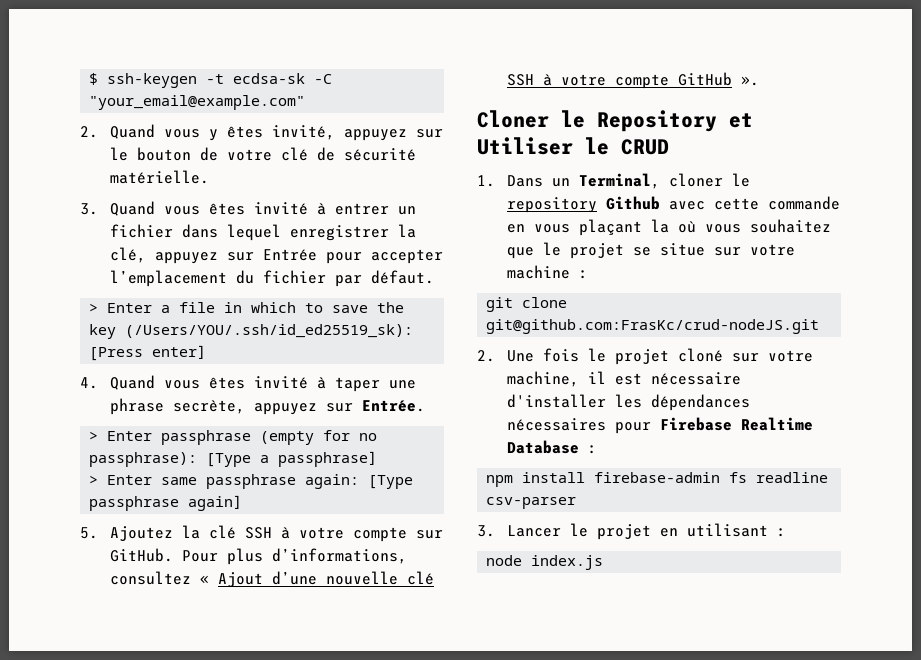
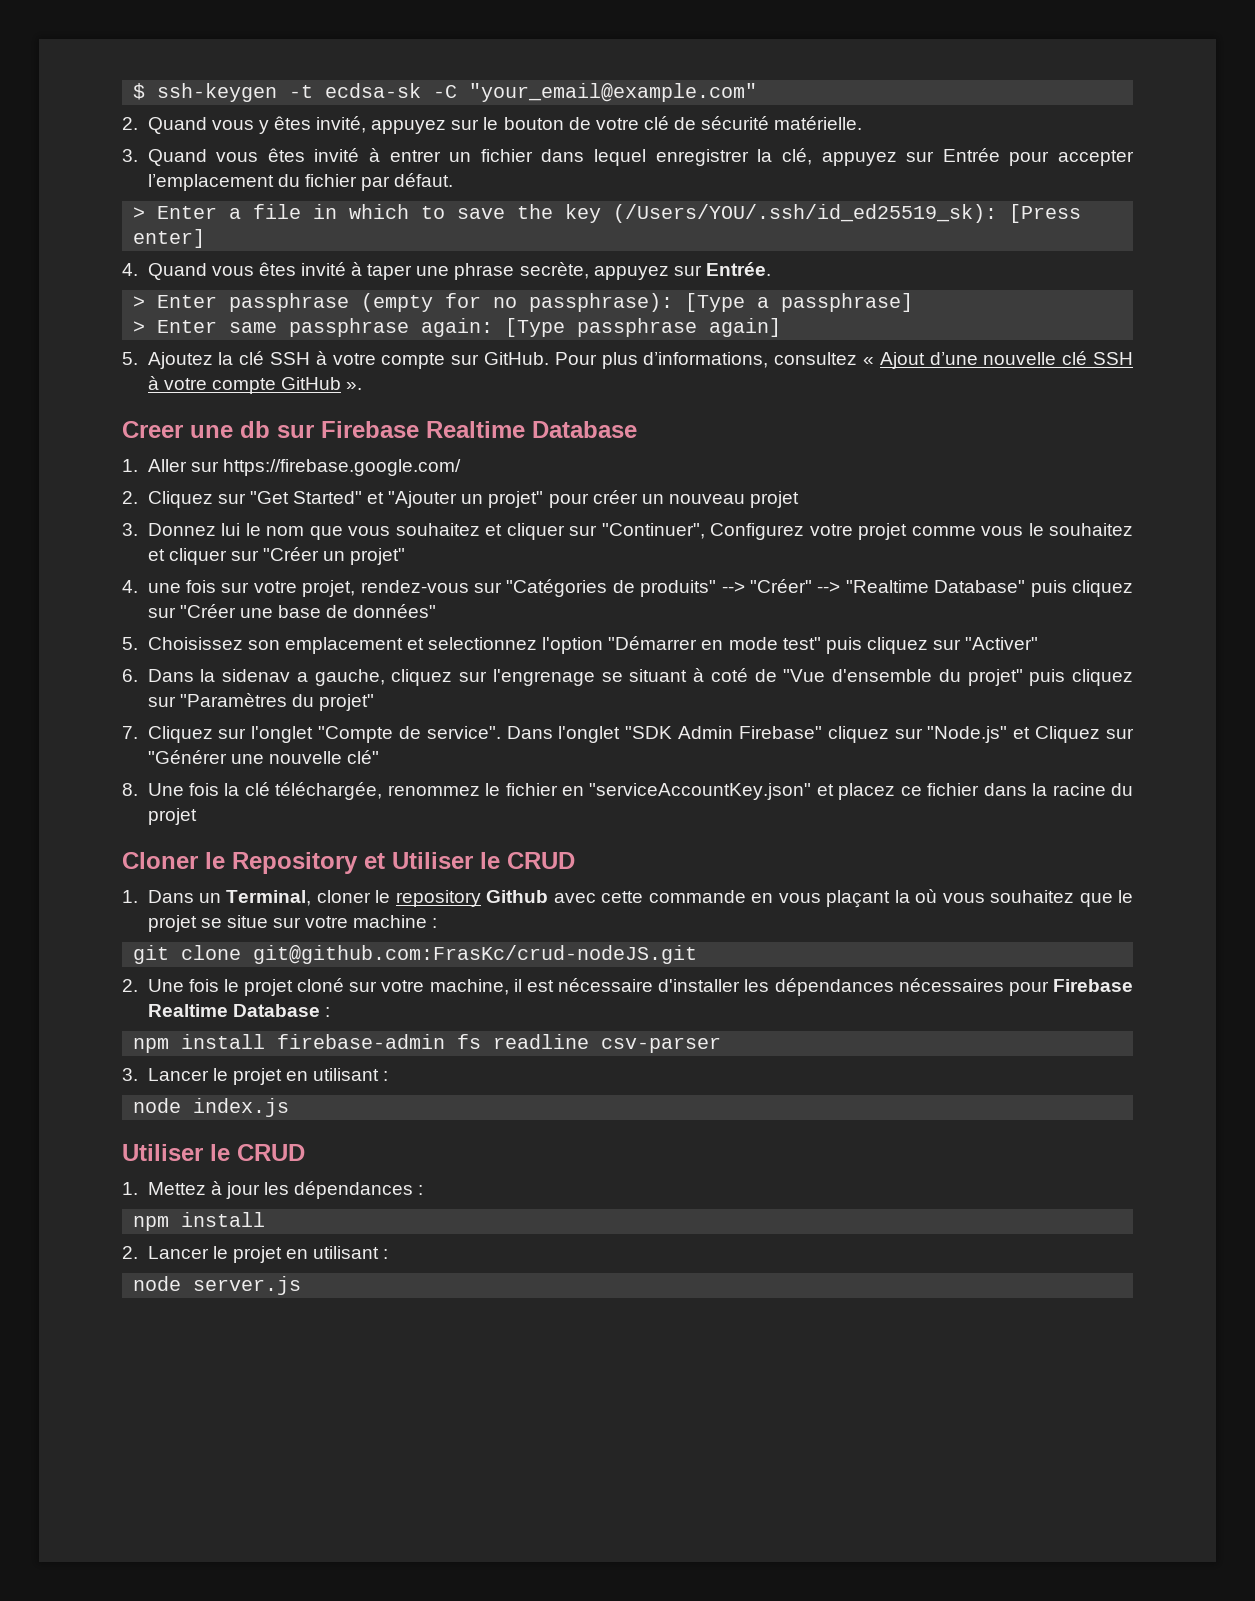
+ Creer une db sur Firebase Realtime Database
+ 1. Aller sur https://firebase.google.com/
+ 2. Cliquez sur "Get Started" et "Ajouter un projet" pour créer un nouveau projet
+ 3. Donnez lui le nom que vous souhaitez et cliquer sur "Continuer", Configurez votre projet comme vous le souhaitez et cliquer sur "Créer un projet"
+ 4. une fois sur votre projet, rendez-vous sur "Catégories de produits" --> "Créer" --> "Realtime Database" puis cliquez sur "Créer une base de données"
+ 5. Choisissez son emplacement et selectionnez l'option "Démarrer en mode test" puis cliquez sur "Activer"
+ 6. Dans la sidenav a gauche, cliquez sur l'engrenage se situant à coté de "Vue d'ensemble du projet" puis cliquez sur "Paramètres du projet"
+ 7. Cliquez sur l'onglet "Compte de service". Dans l'onglet "SDK Admin Firebase" cliquez sur "Node.js" et Cliquez sur "Générer une nouvelle clé"
+ 8. Une fois la clé téléchargée, renommez le fichier en "serviceAccountKey.json" et placez ce fichier dans la racine du projet
  node index.js
+ Utiliser le CRUD
+ 1. Mettez à jour les dépendances :
+ npm install
+ 2. Lancer le projet en utilisant :
+ node server.js

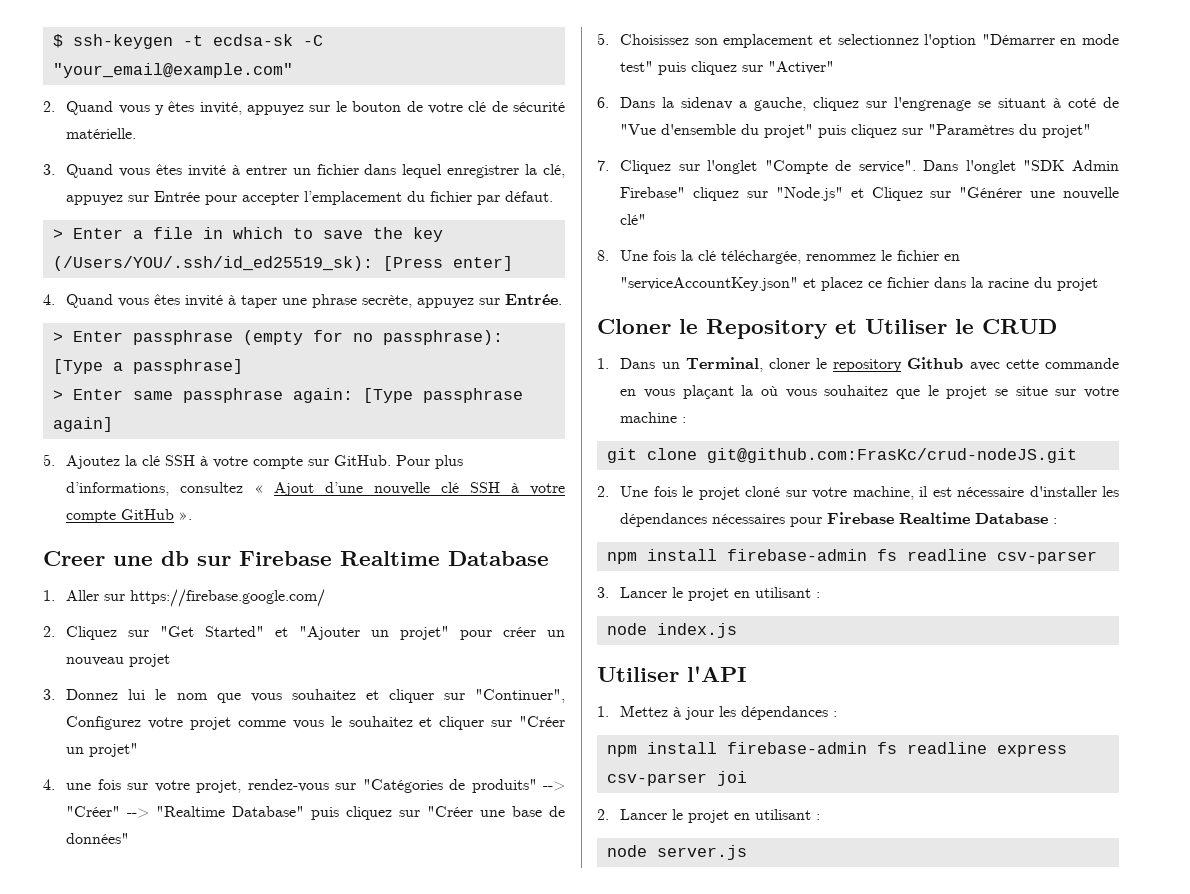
  node index.js
- Utiliser le CRUD
+ Utiliser l'API
  1. Mettez à jour les dépendances :
- npm install
+ npm install firebase-admin fs readline express csv-parser joi

